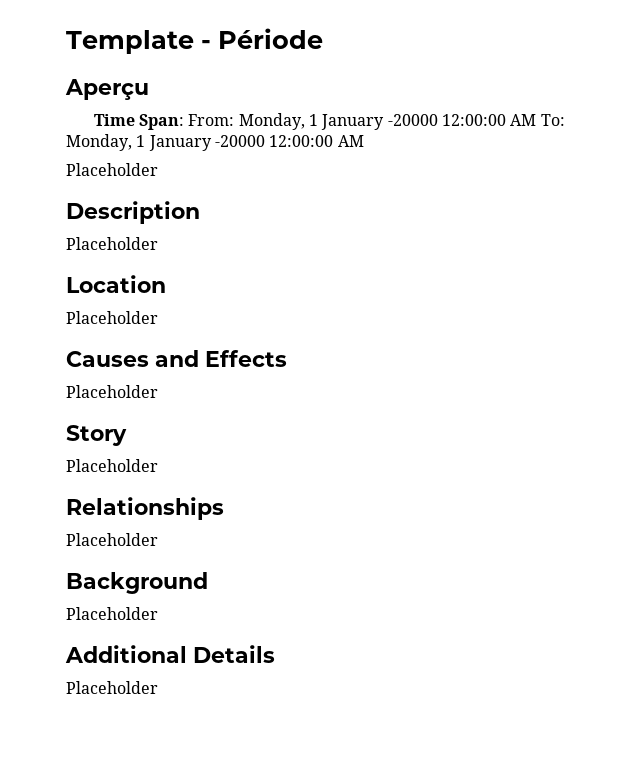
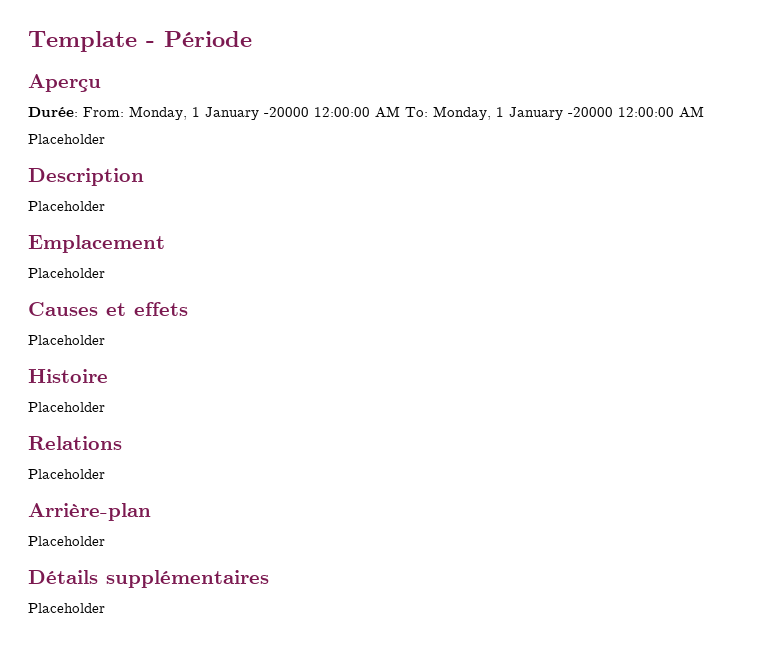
- Time Span: From: Monday, 1 January -20000 12:00:00 AM To: Monday, 1 January -20000 12:00:00 AM
+ Durée: From: Monday, 1 January -20000 12:00:00 AM To: Monday, 1 January -20000 12:00:00 AM
- Location
+ Emplacement
- Causes and Effects
+ Causes et effets
  Placeholder
- Story
+ Histoire
  Placeholder
- Relationships
+ Relations
  Placeholder
- Background
+ Arrière-plan
  Placeholder
- Additional Details
+ Détails supplémentaires

